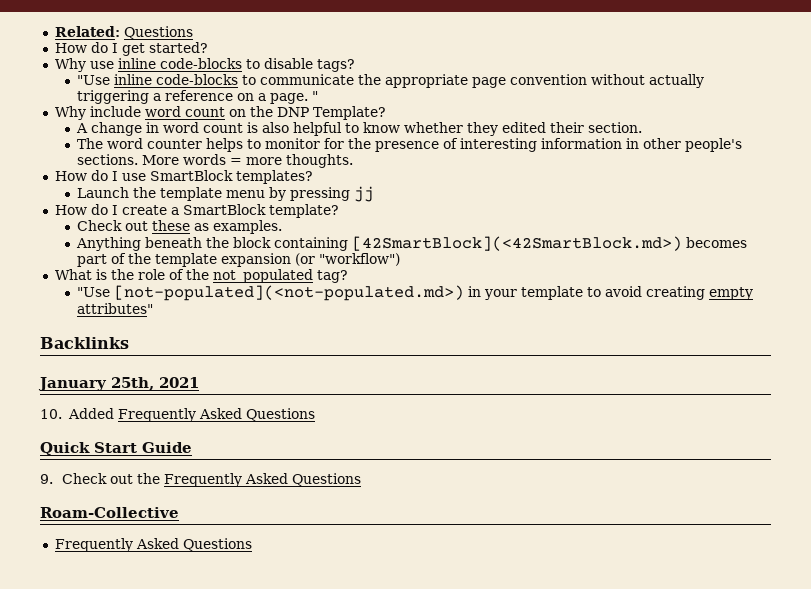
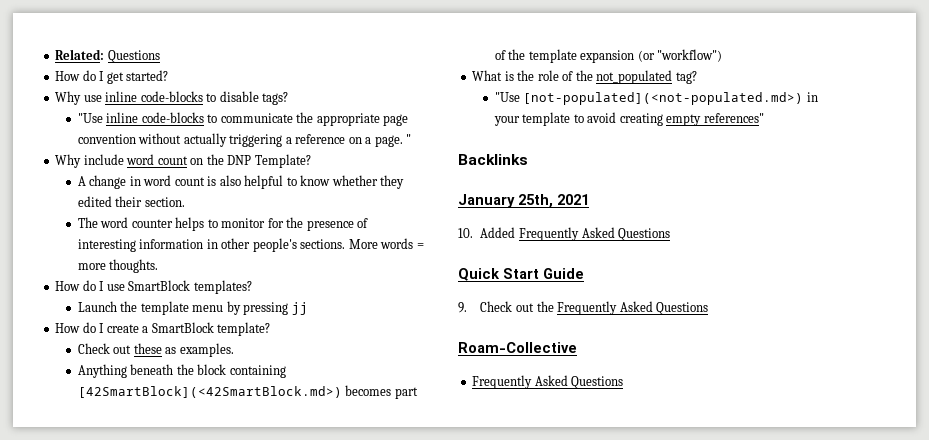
- "Use [not-populated](<not-populated.md>) in your template to avoid creating empty attributes"
+ "Use [not-populated](<not-populated.md>) in your template to avoid creating empty references"

